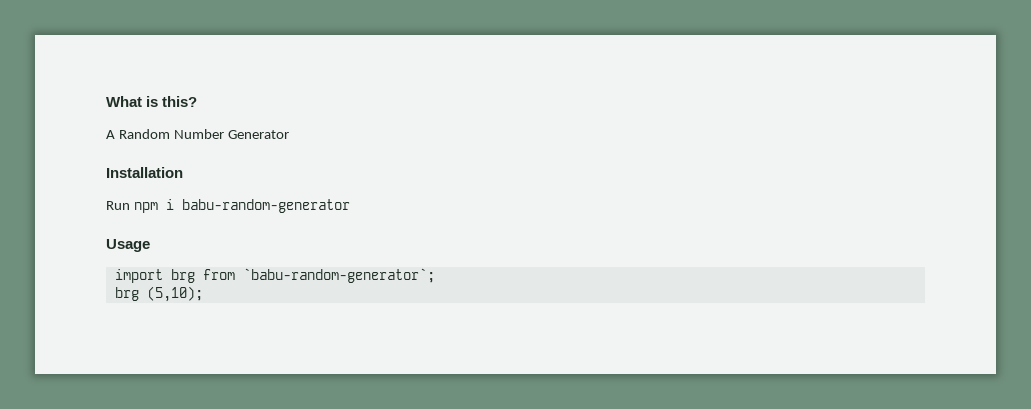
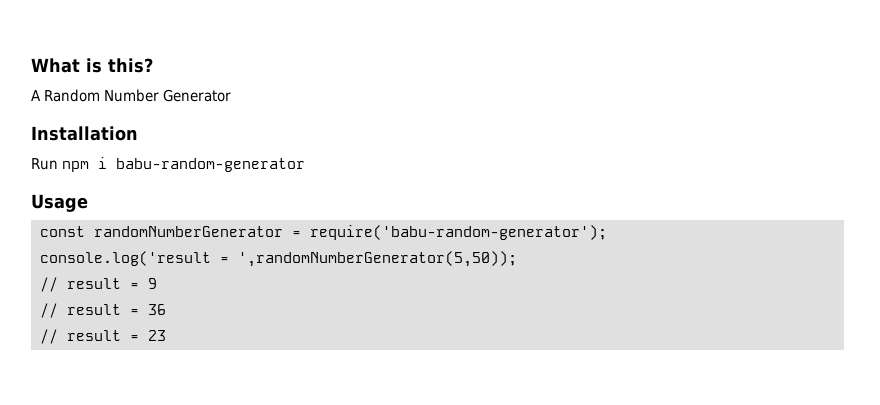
- import brg from `babu-random-generator`;
- brg (5,10);
+ const randomNumberGenerator = require('babu-random-generator');
+ console.log('result = ',randomNumberGenerator(5,50));
+ // result = 9
+ // result = 36
+ // result = 23

